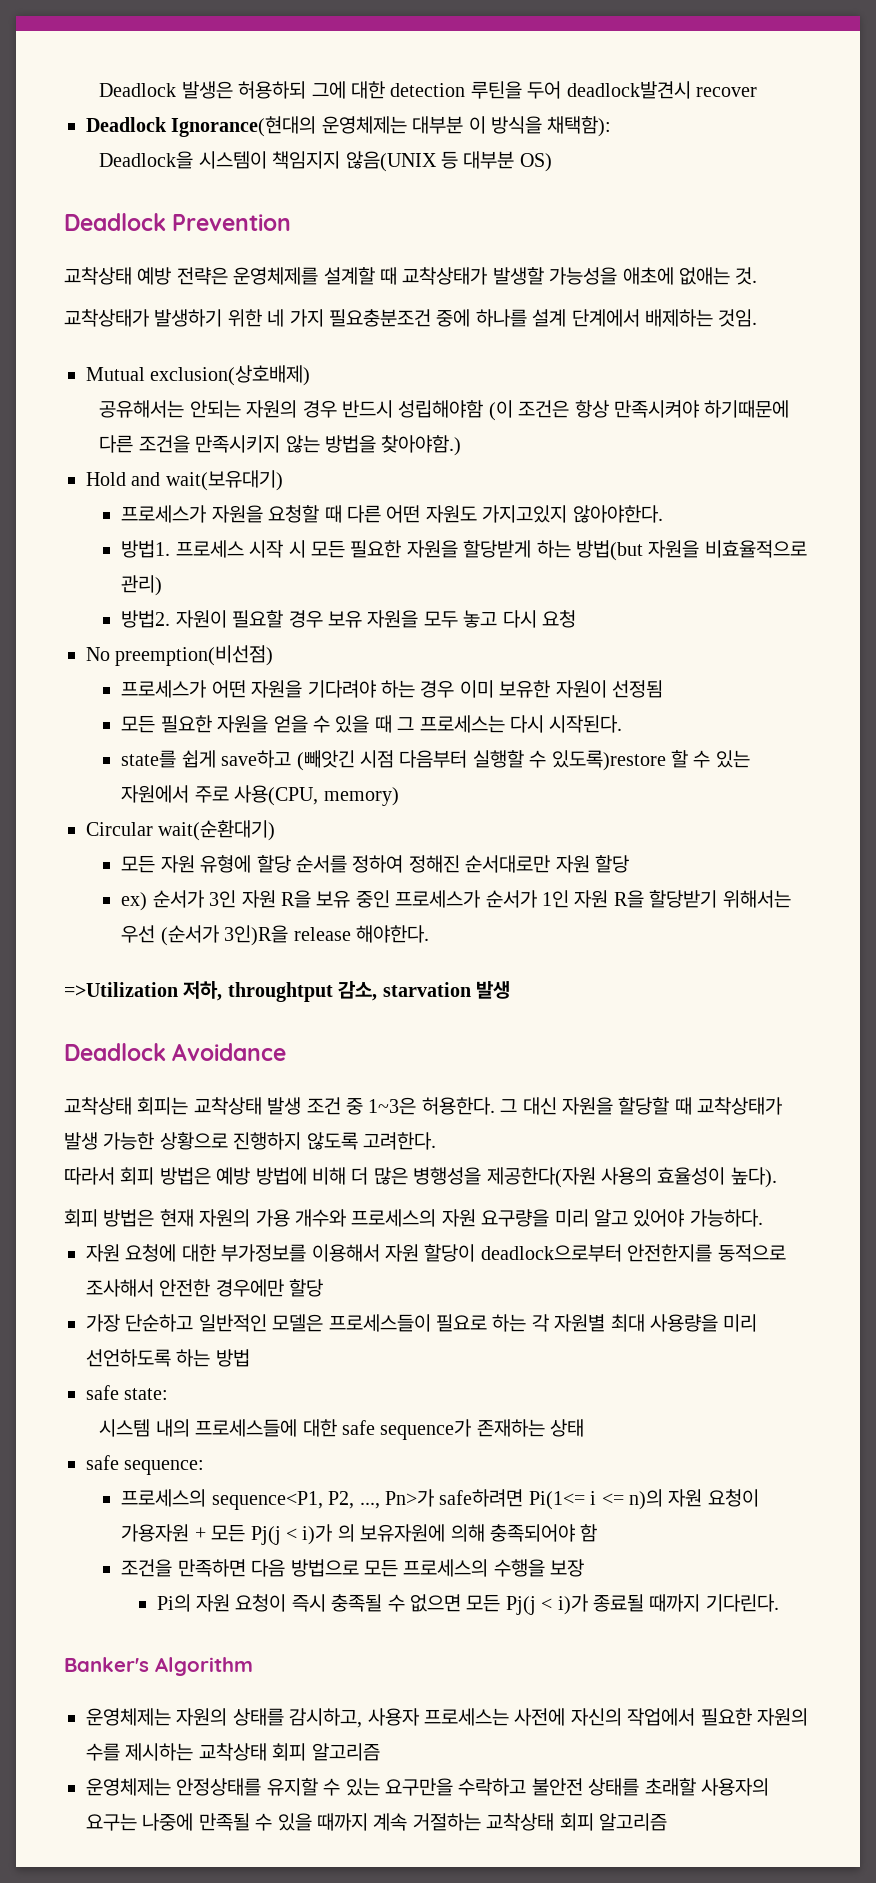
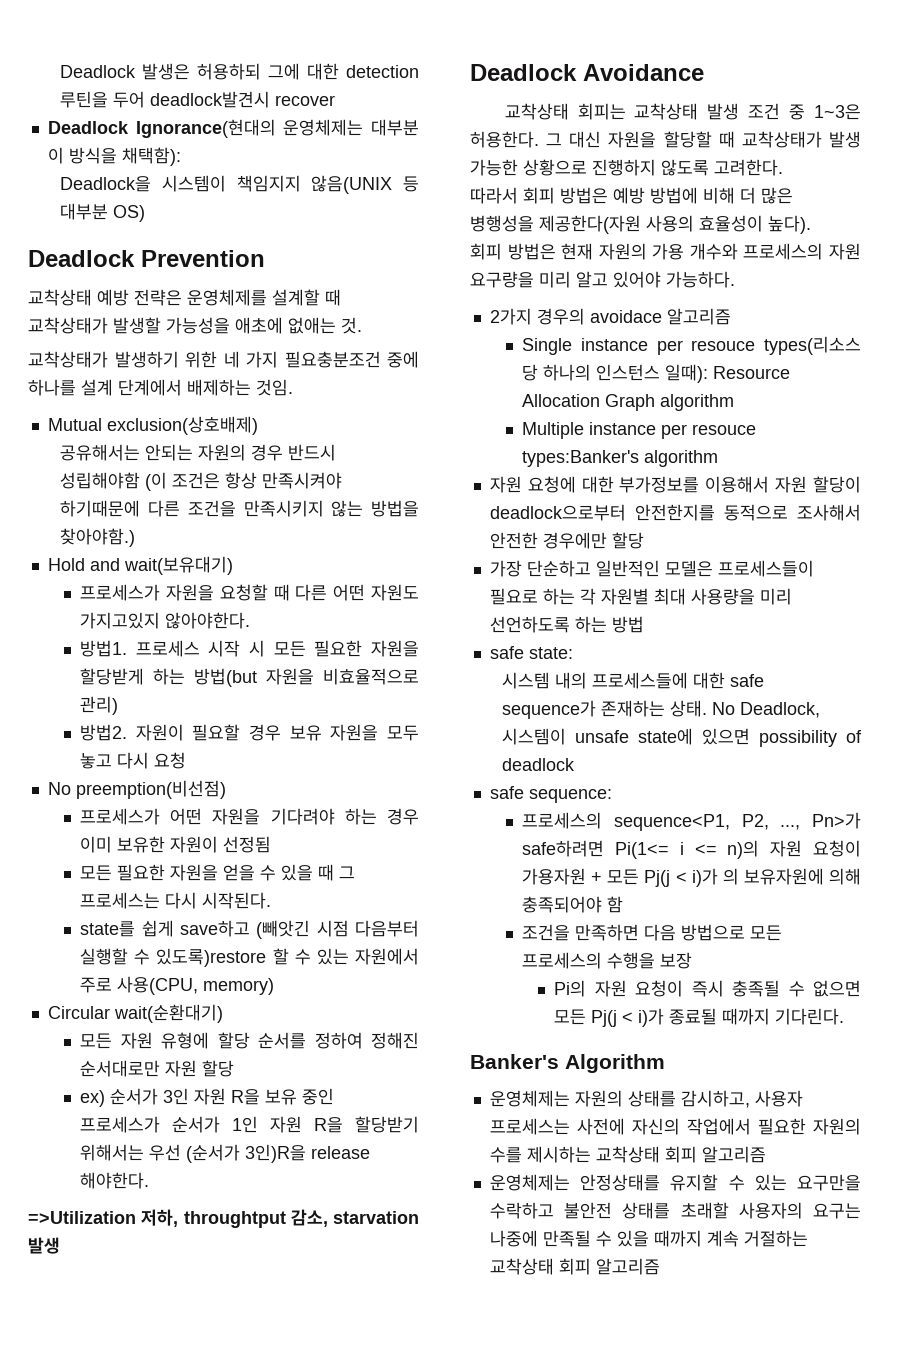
+ 2가지 경우의 avoidace 알고리즘
+ Single instance per resouce types(리소스 당 하나의 인스턴스 일때): Resource Allocation Graph algorithm
+ Multiple instance per resouce types:Banker's algorithm
- 시스템 내의 프로세스들에 대한 safe sequence가 존재하는 상태
+ 시스템 내의 프로세스들에 대한 safe sequence가 존재하는 상태. No Deadlock, 시스템이 unsafe state에 있으면 possibility of deadlock

